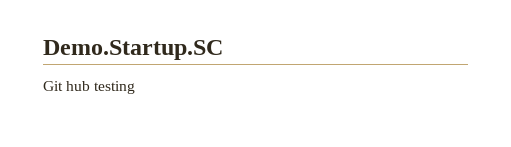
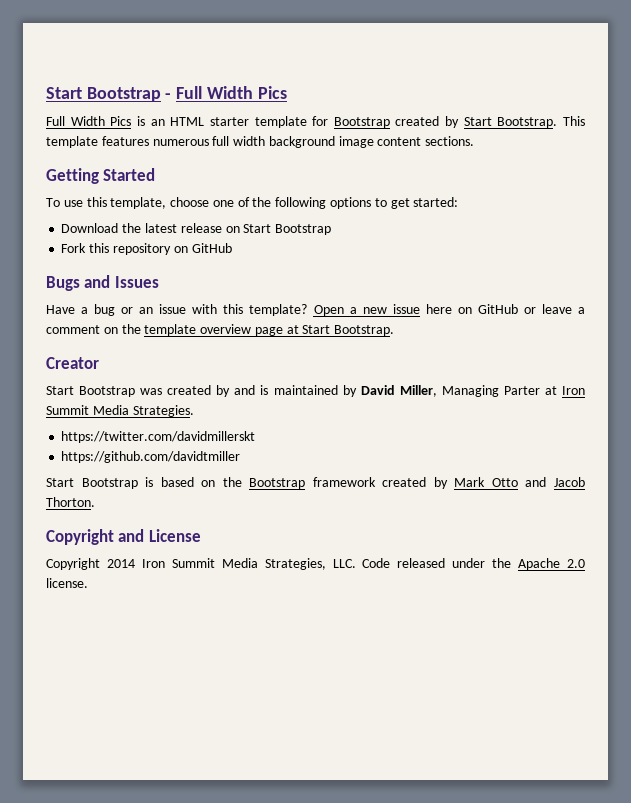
- Demo.Startup.SC
- Git hub testing
+ Start Bootstrap - Full Width Pics
+ Full Width Pics is an HTML starter template for Bootstrap created by Start Bootstrap. This template features numerous full width background image content sections.
+ Getting Started
+ To use this template, choose one of the following options to get started:
+ Download the latest release on Start Bootstrap
+ Fork this repository on GitHub
+ Bugs and Issues
+ Have a bug or an issue with this template? Open a new issue here on GitHub or leave a comment on the template overview page at Start Bootstrap.
+ Creator
+ Start Bootstrap was created by and is maintained by David Miller, Managing Parter at Iron Summit Media Strategies.
+ https://twitter.com/davidmillerskt
+ https://github.com/davidtmiller
+ Start Bootstrap is based on the Bootstrap framework created by Mark Otto and Jacob Thorton.
+ Copyright and License
+ Copyright 2014 Iron Summit Media Strategies, LLC. Code released under the Apache 2.0 license.

